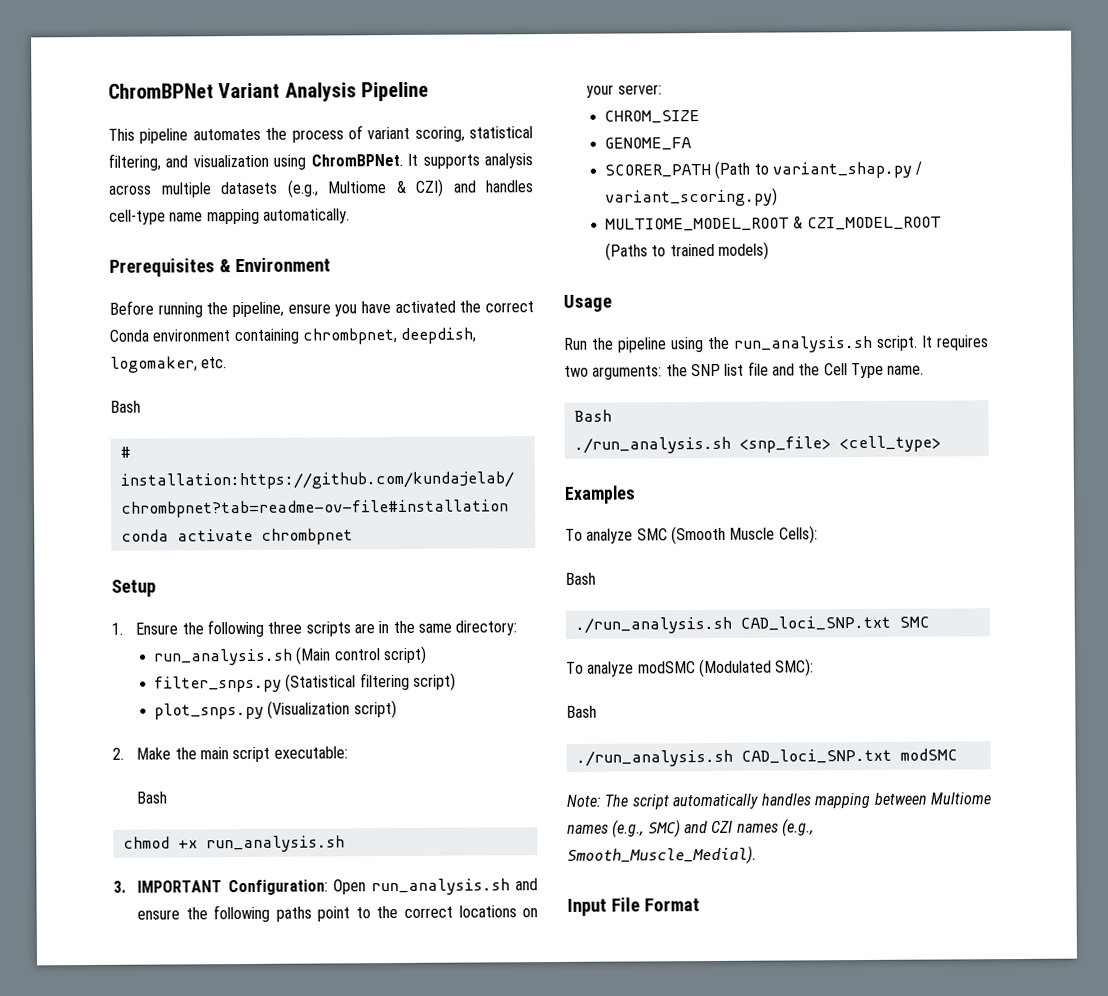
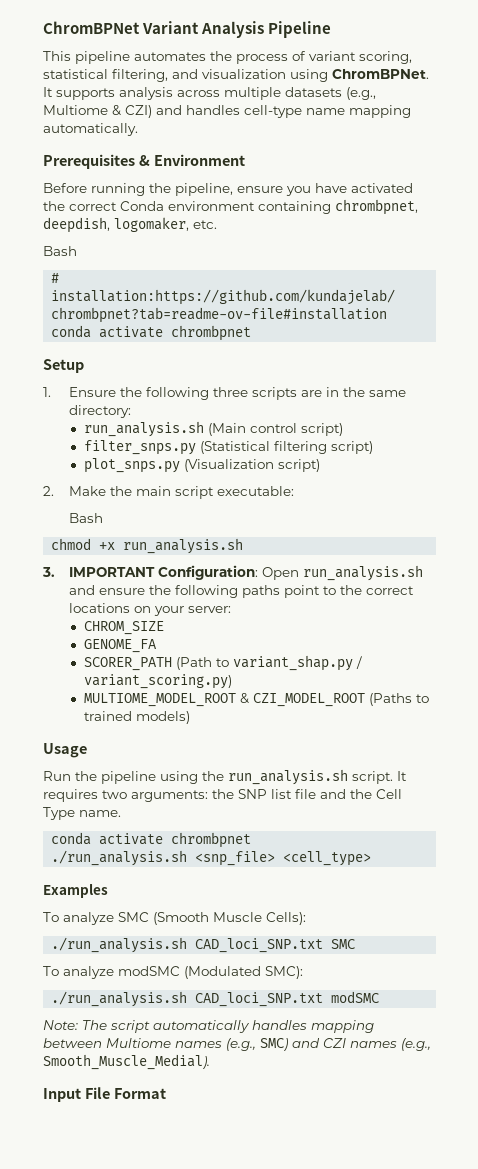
  It requires two arguments: the SNP list file and the Cell Type name.
- Bash
+ conda activate chrombpnet
  To analyze SMC (Smooth Muscle Cells):
- Bash
  To analyze modSMC (Modulated SMC):
- Bash

